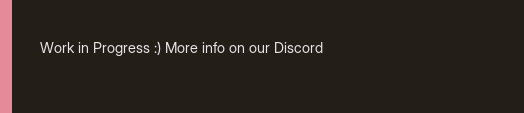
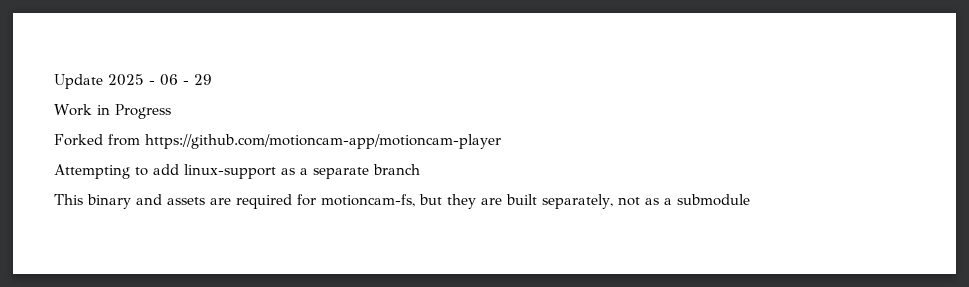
- Work in Progress :) More info on our Discord
+ Update 2025 - 06 - 29
+ Work in Progress
+ Forked from https://github.com/motioncam-app/motioncam-player
+ Attempting to add linux-support as a separate branch
+ This binary and assets are required for motioncam-fs, but they are built separately, not as a submodule

